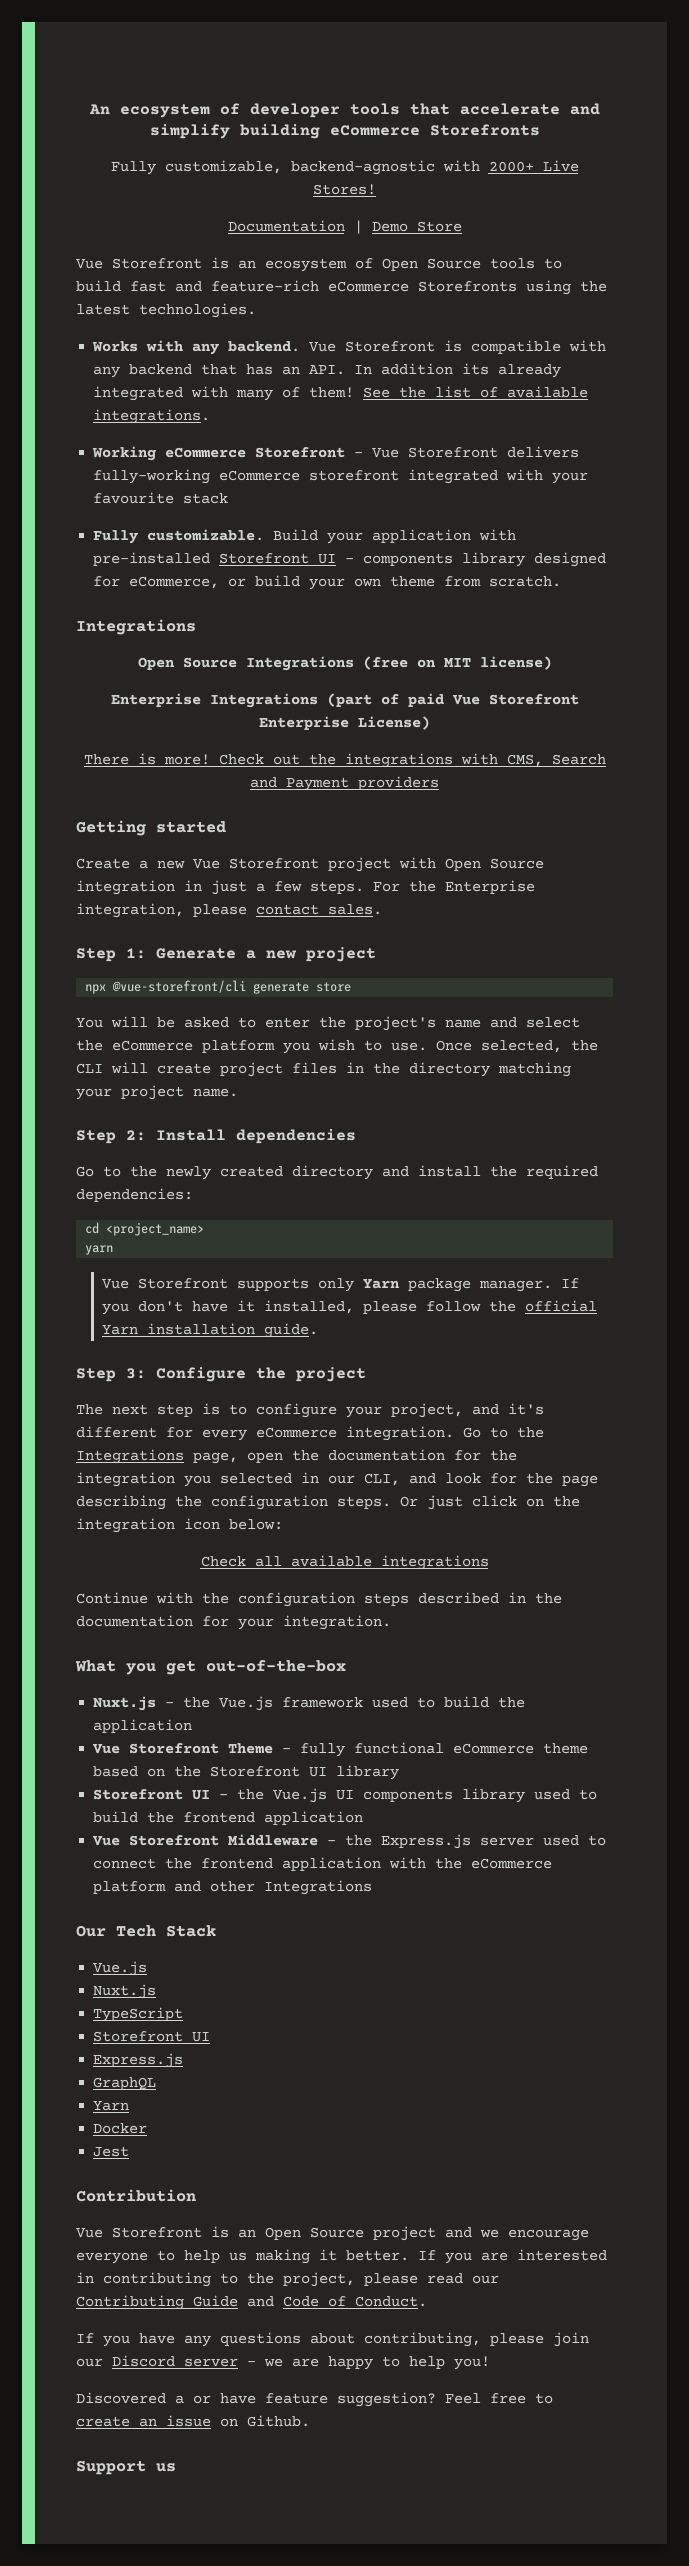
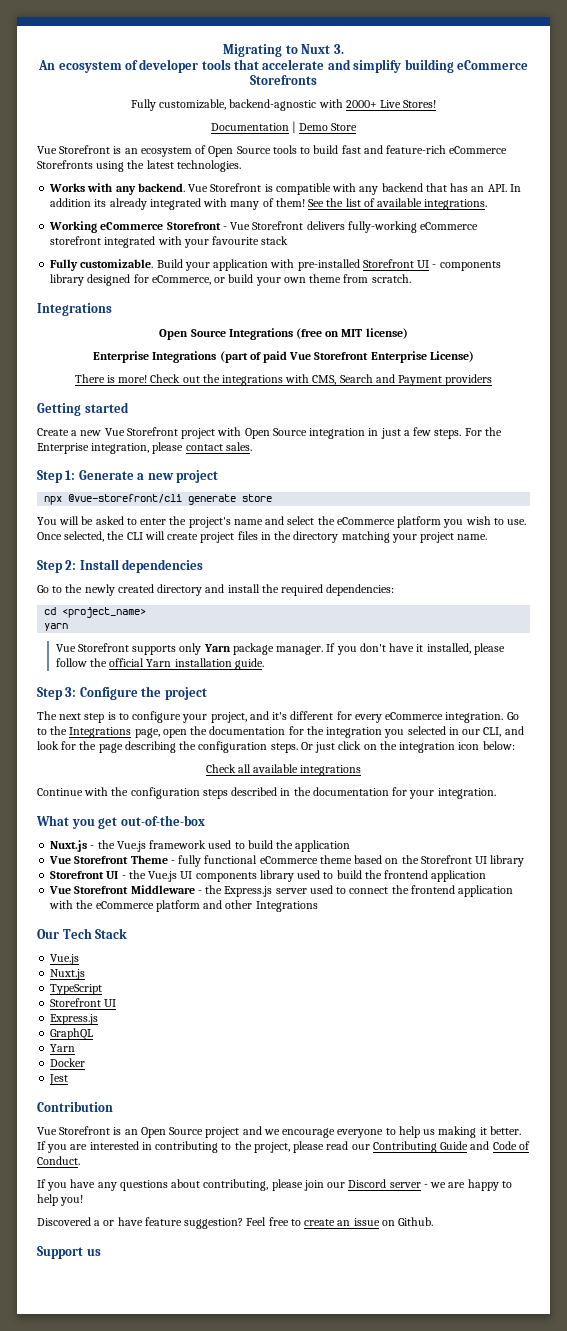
+ Migrating to Nuxt 3.

